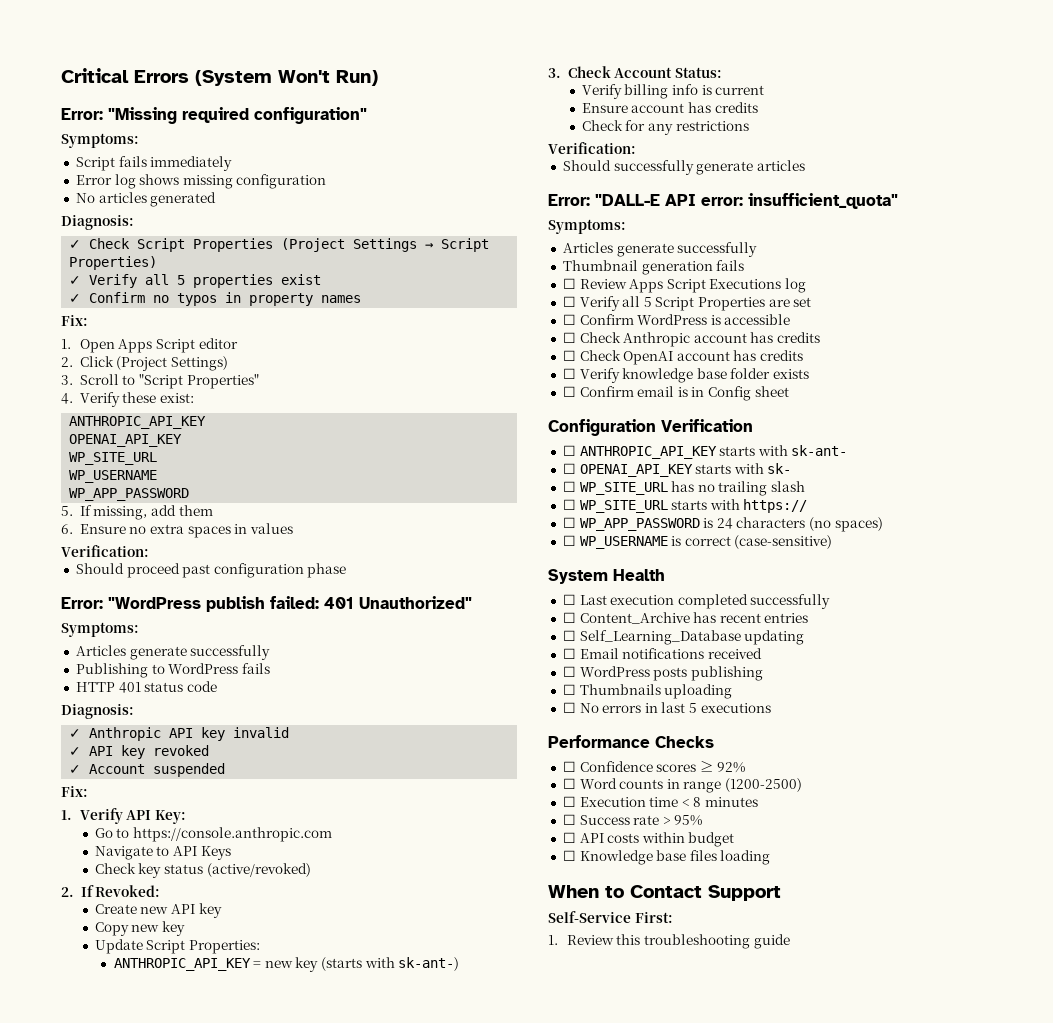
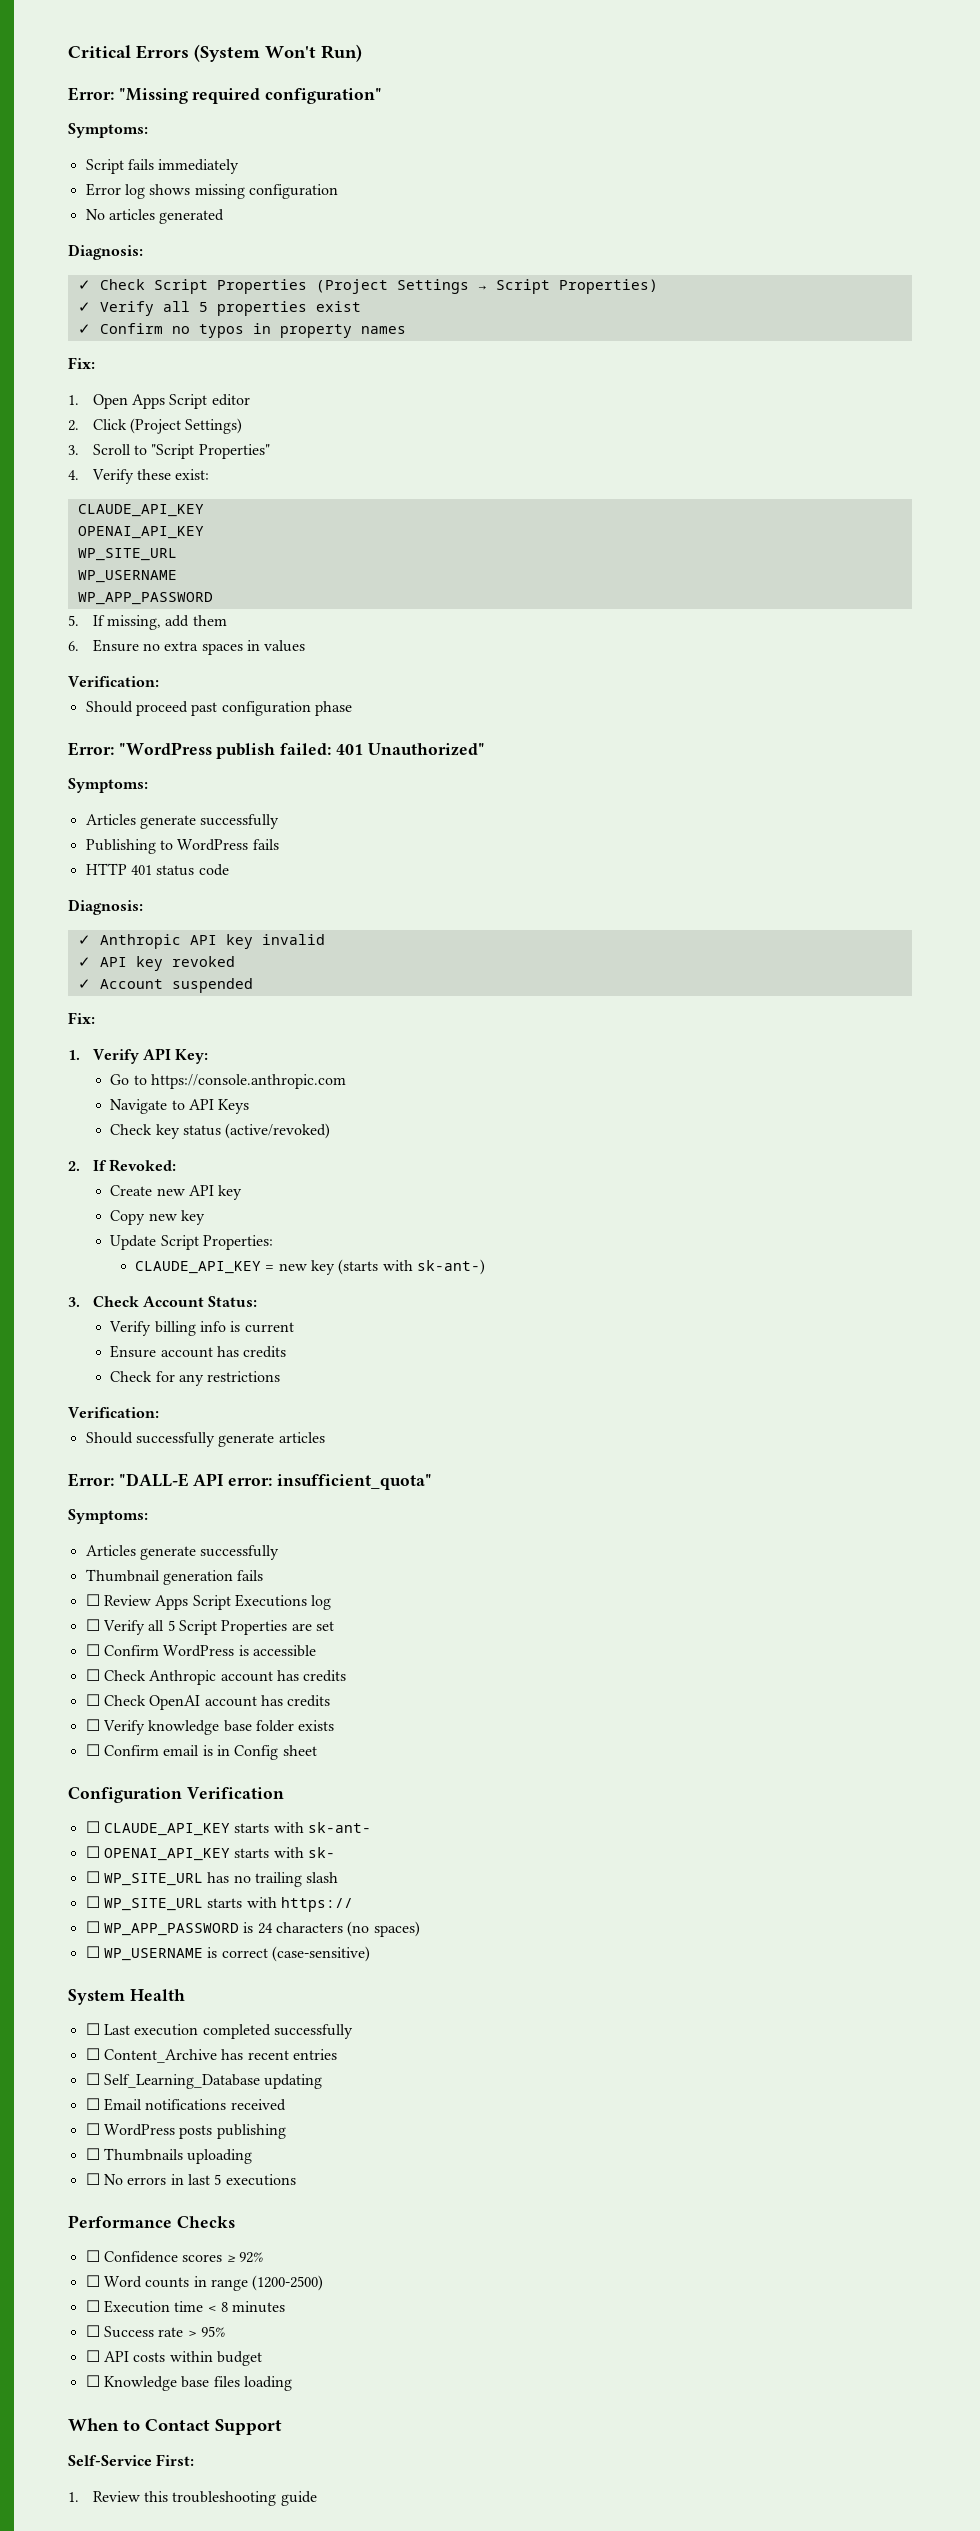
  4. Verify these exist:
- ANTHROPIC_API_KEY
+ CLAUDE_API_KEY
- ANTHROPIC_API_KEY = new key (starts with sk-ant-)
+ CLAUDE_API_KEY = new key (starts with sk-ant-)
- ☐ ANTHROPIC_API_KEY starts with sk-ant-
+ ☐ CLAUDE_API_KEY starts with sk-ant-

